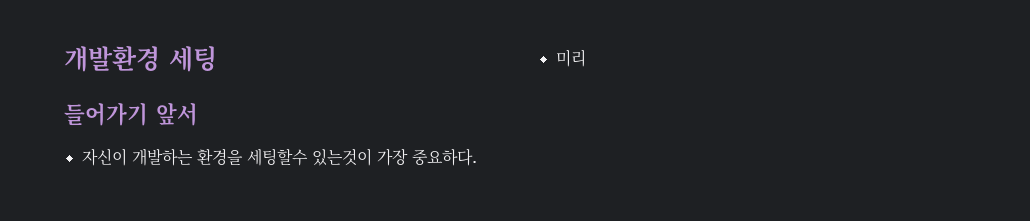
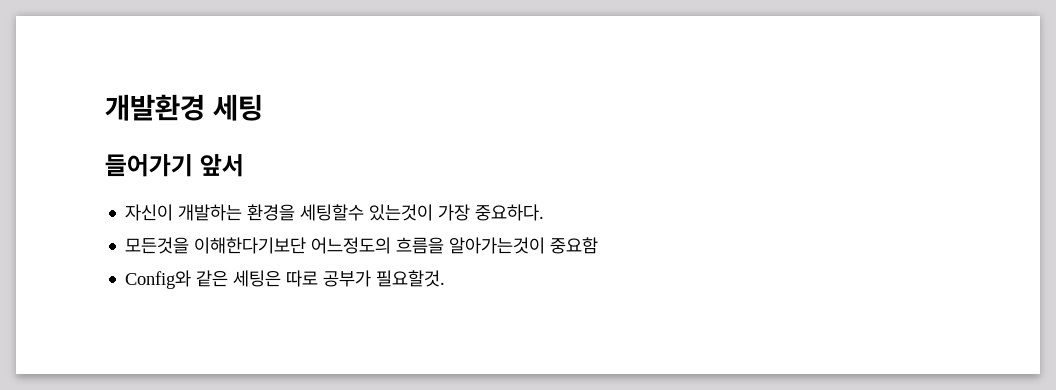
- 미리
+ 모든것을 이해한다기보단 어느정도의 흐름을 알아가는것이 중요함
+ Config와 같은 세팅은 따로 공부가 필요할것.

